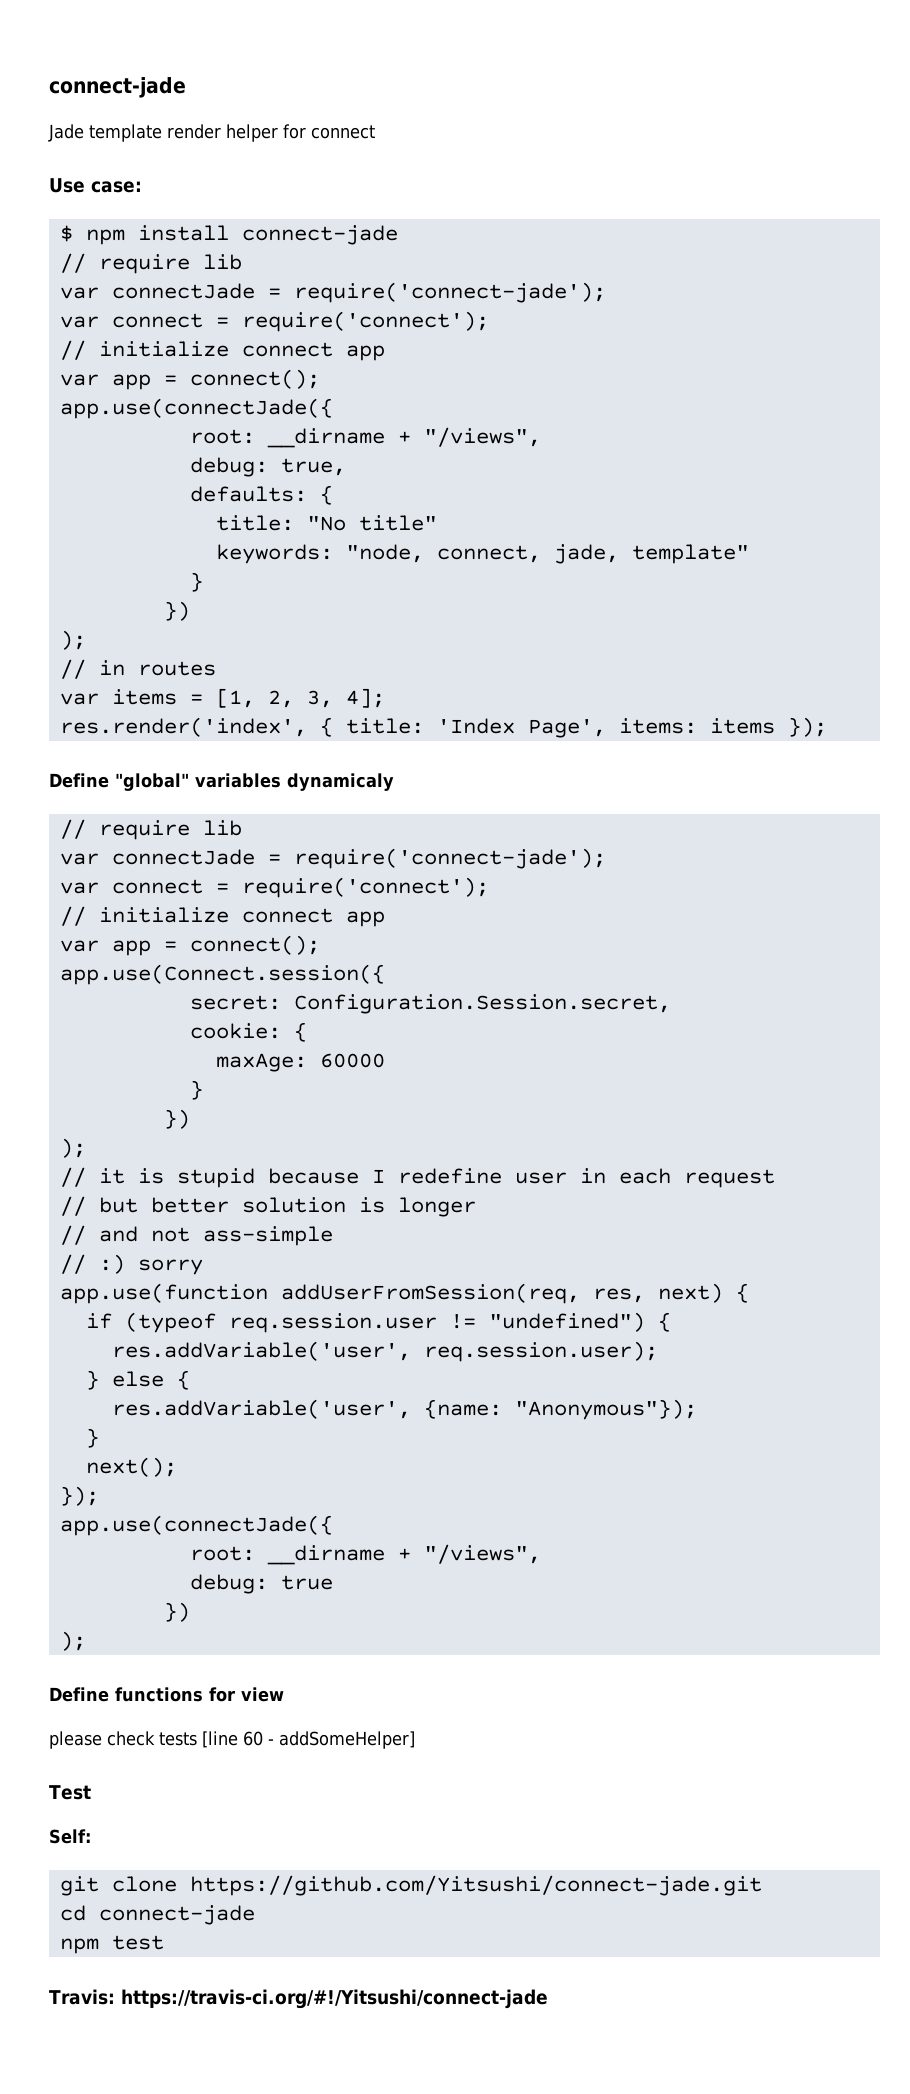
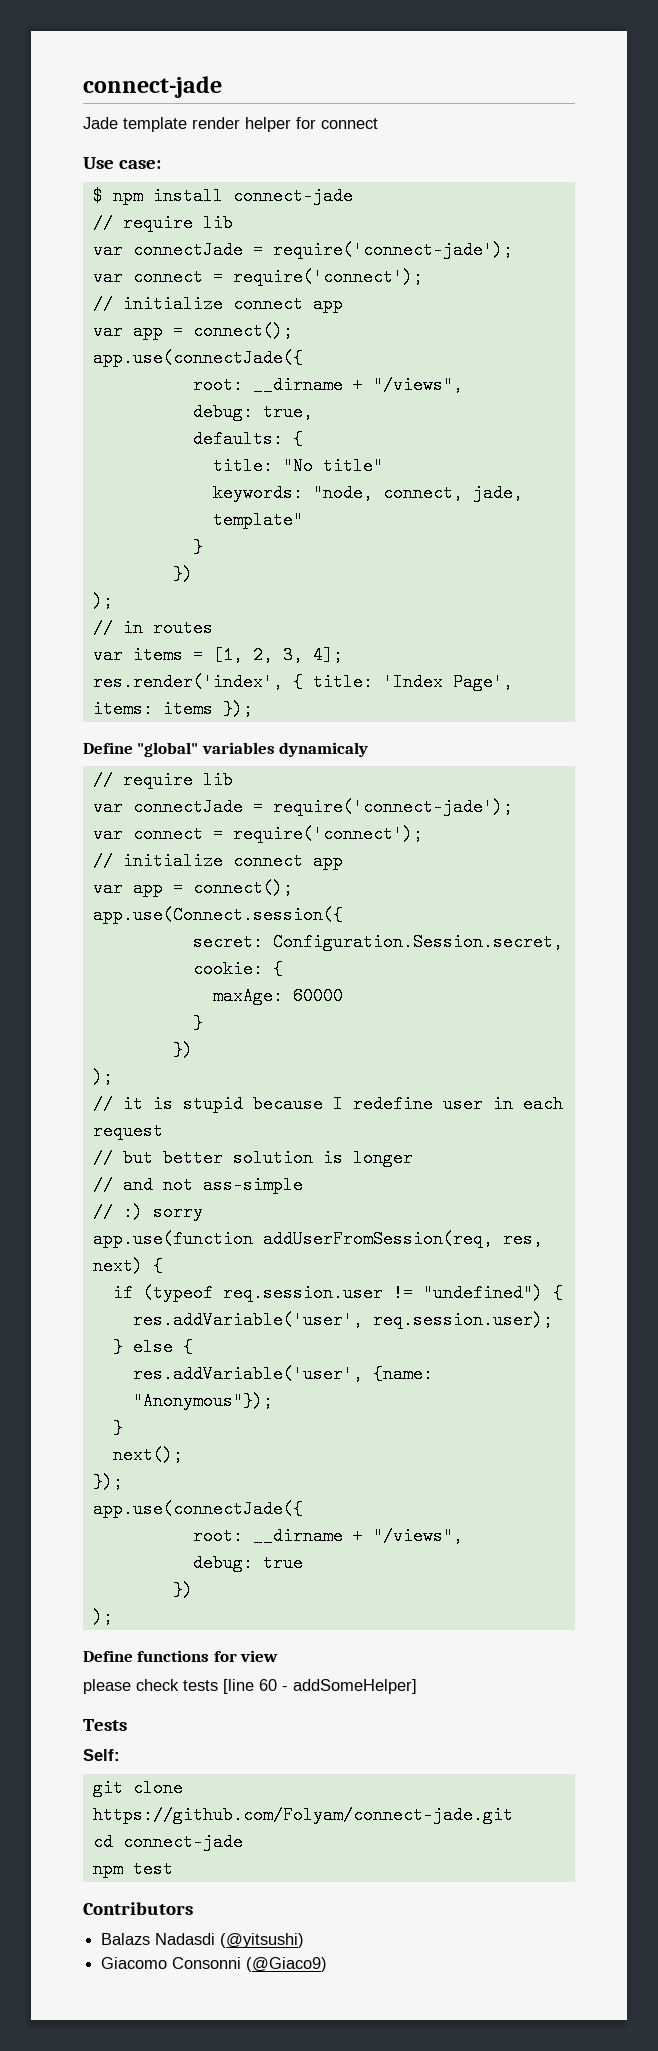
- Test
+ Tests
- git clone https://github.com/Yitsushi/connect-jade.git
+ git clone https://github.com/Folyam/connect-jade.git
- Travis: https://travis-ci.org/#!/Yitsushi/connect-jade
+ Contributors
+ Balazs Nadasdi (@yitsushi)
+ Giacomo Consonni (@Giaco9)

